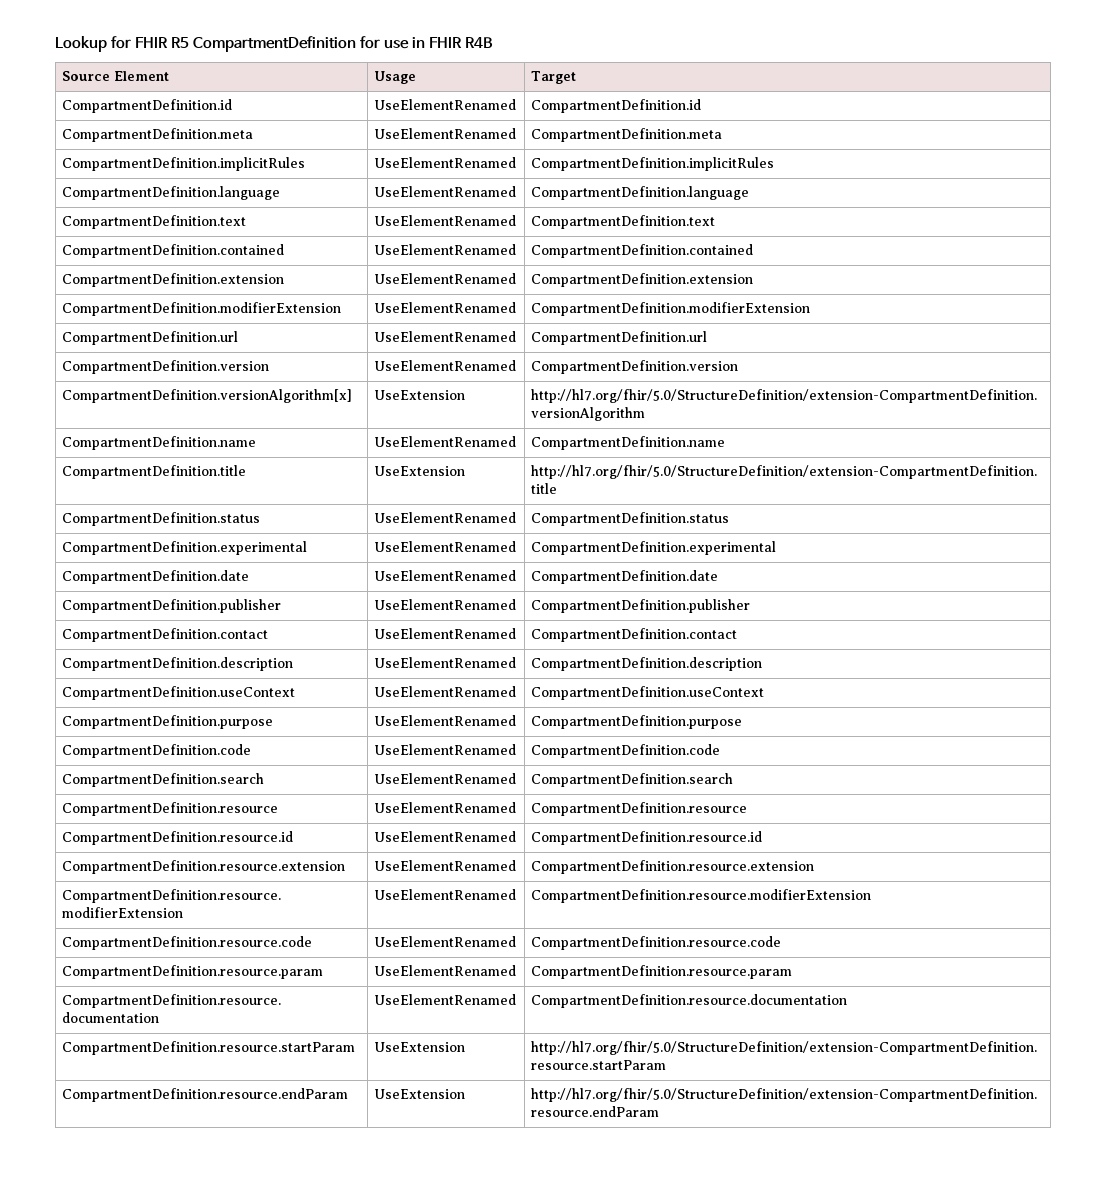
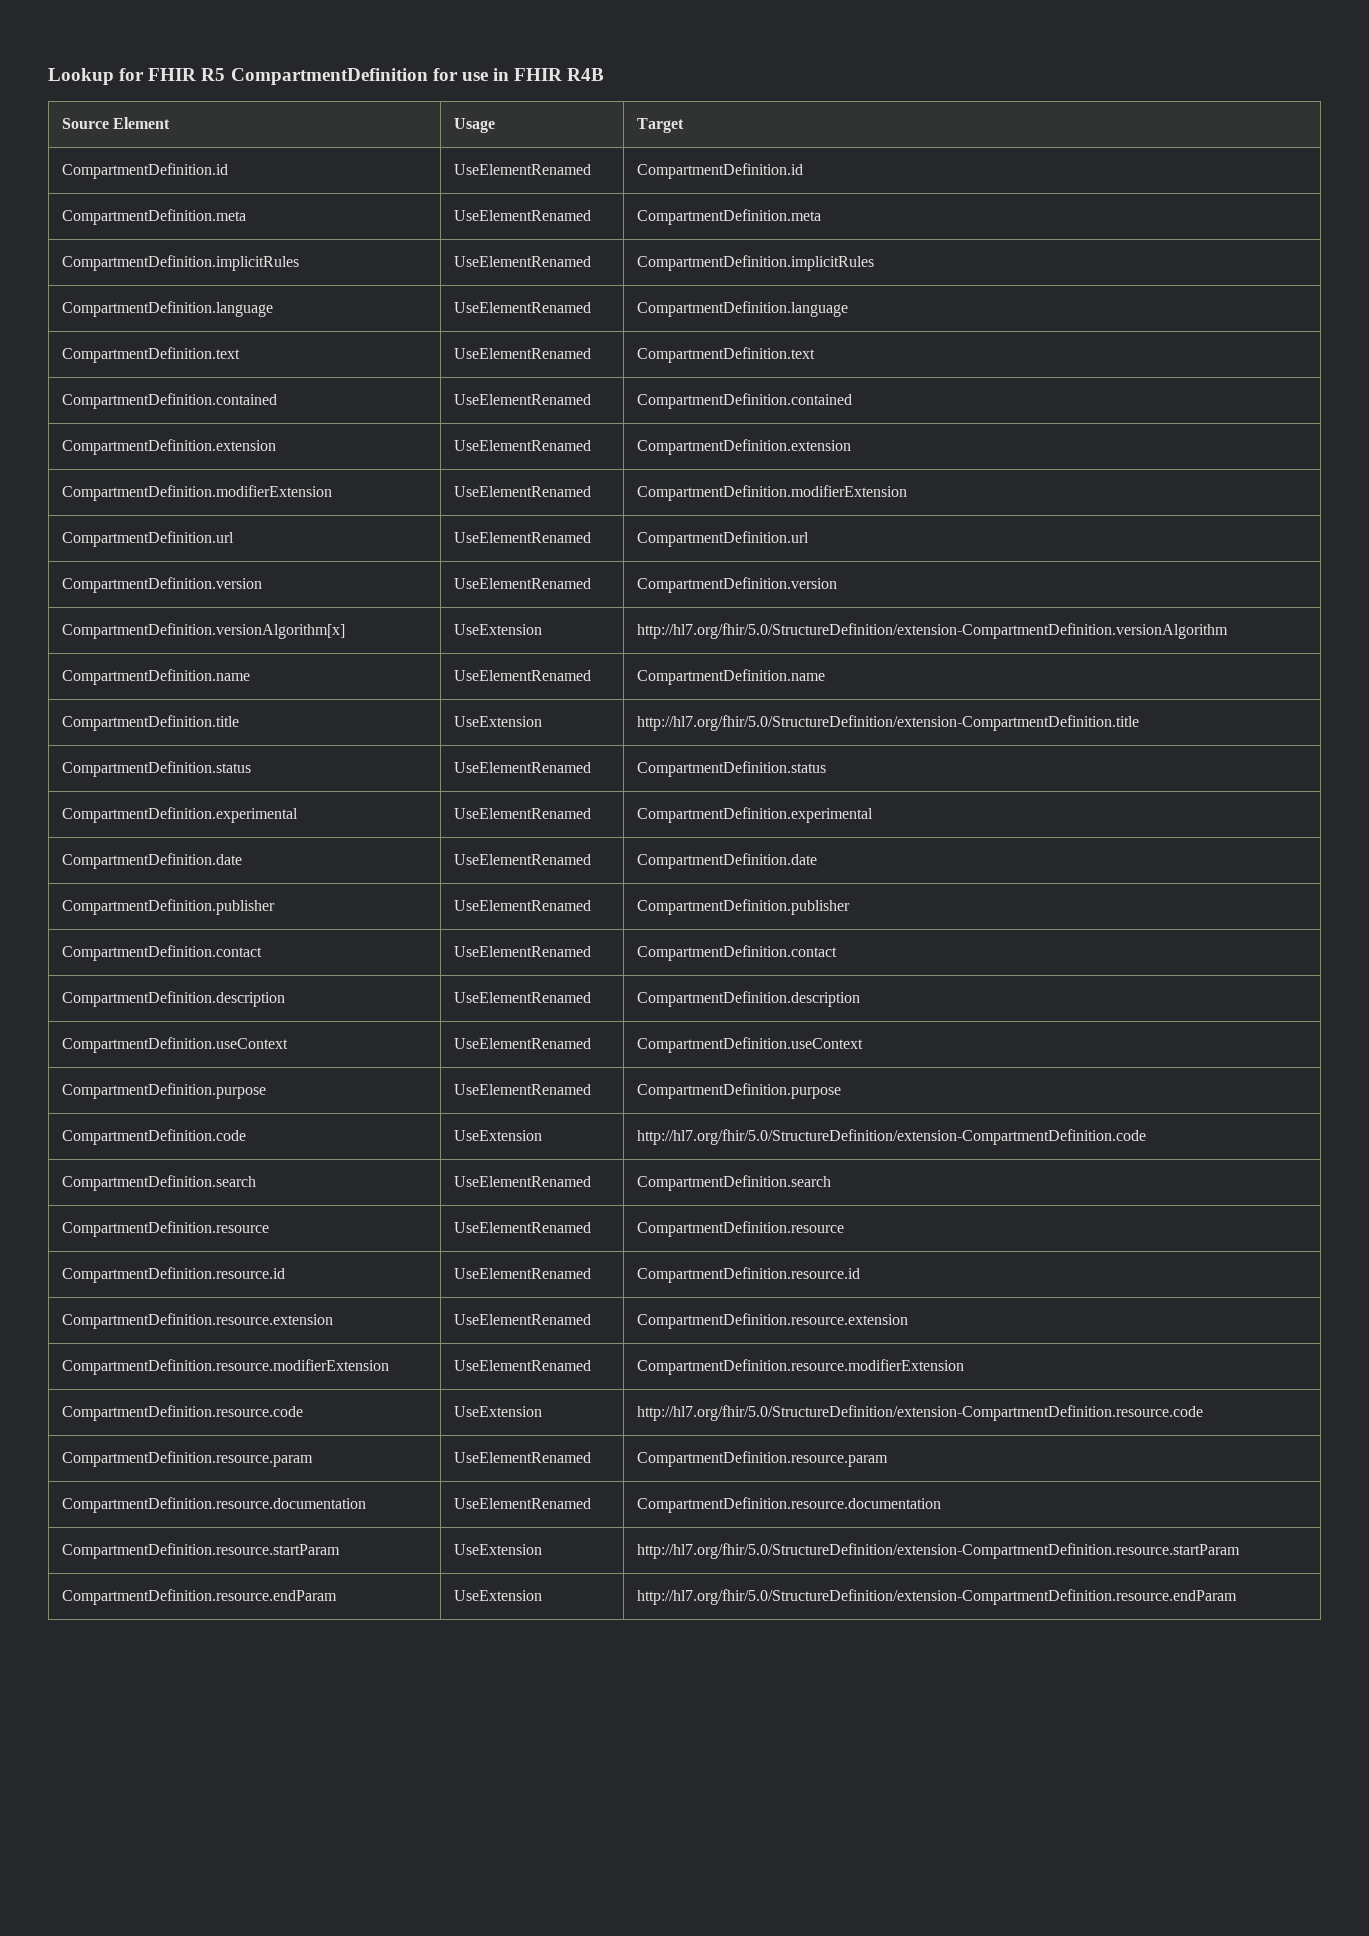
- CompartmentDefinition.code | UseElementRenamed | CompartmentDefinition.code
+ CompartmentDefinition.code | UseExtension | http://hl7.org/fhir/5.0/StructureDefinition/extension-CompartmentDefinition.code
- CompartmentDefinition.resource.code | UseElementRenamed | CompartmentDefinition.resource.code
+ CompartmentDefinition.resource.code | UseExtension | http://hl7.org/fhir/5.0/StructureDefinition/extension-CompartmentDefinition.resource.code

